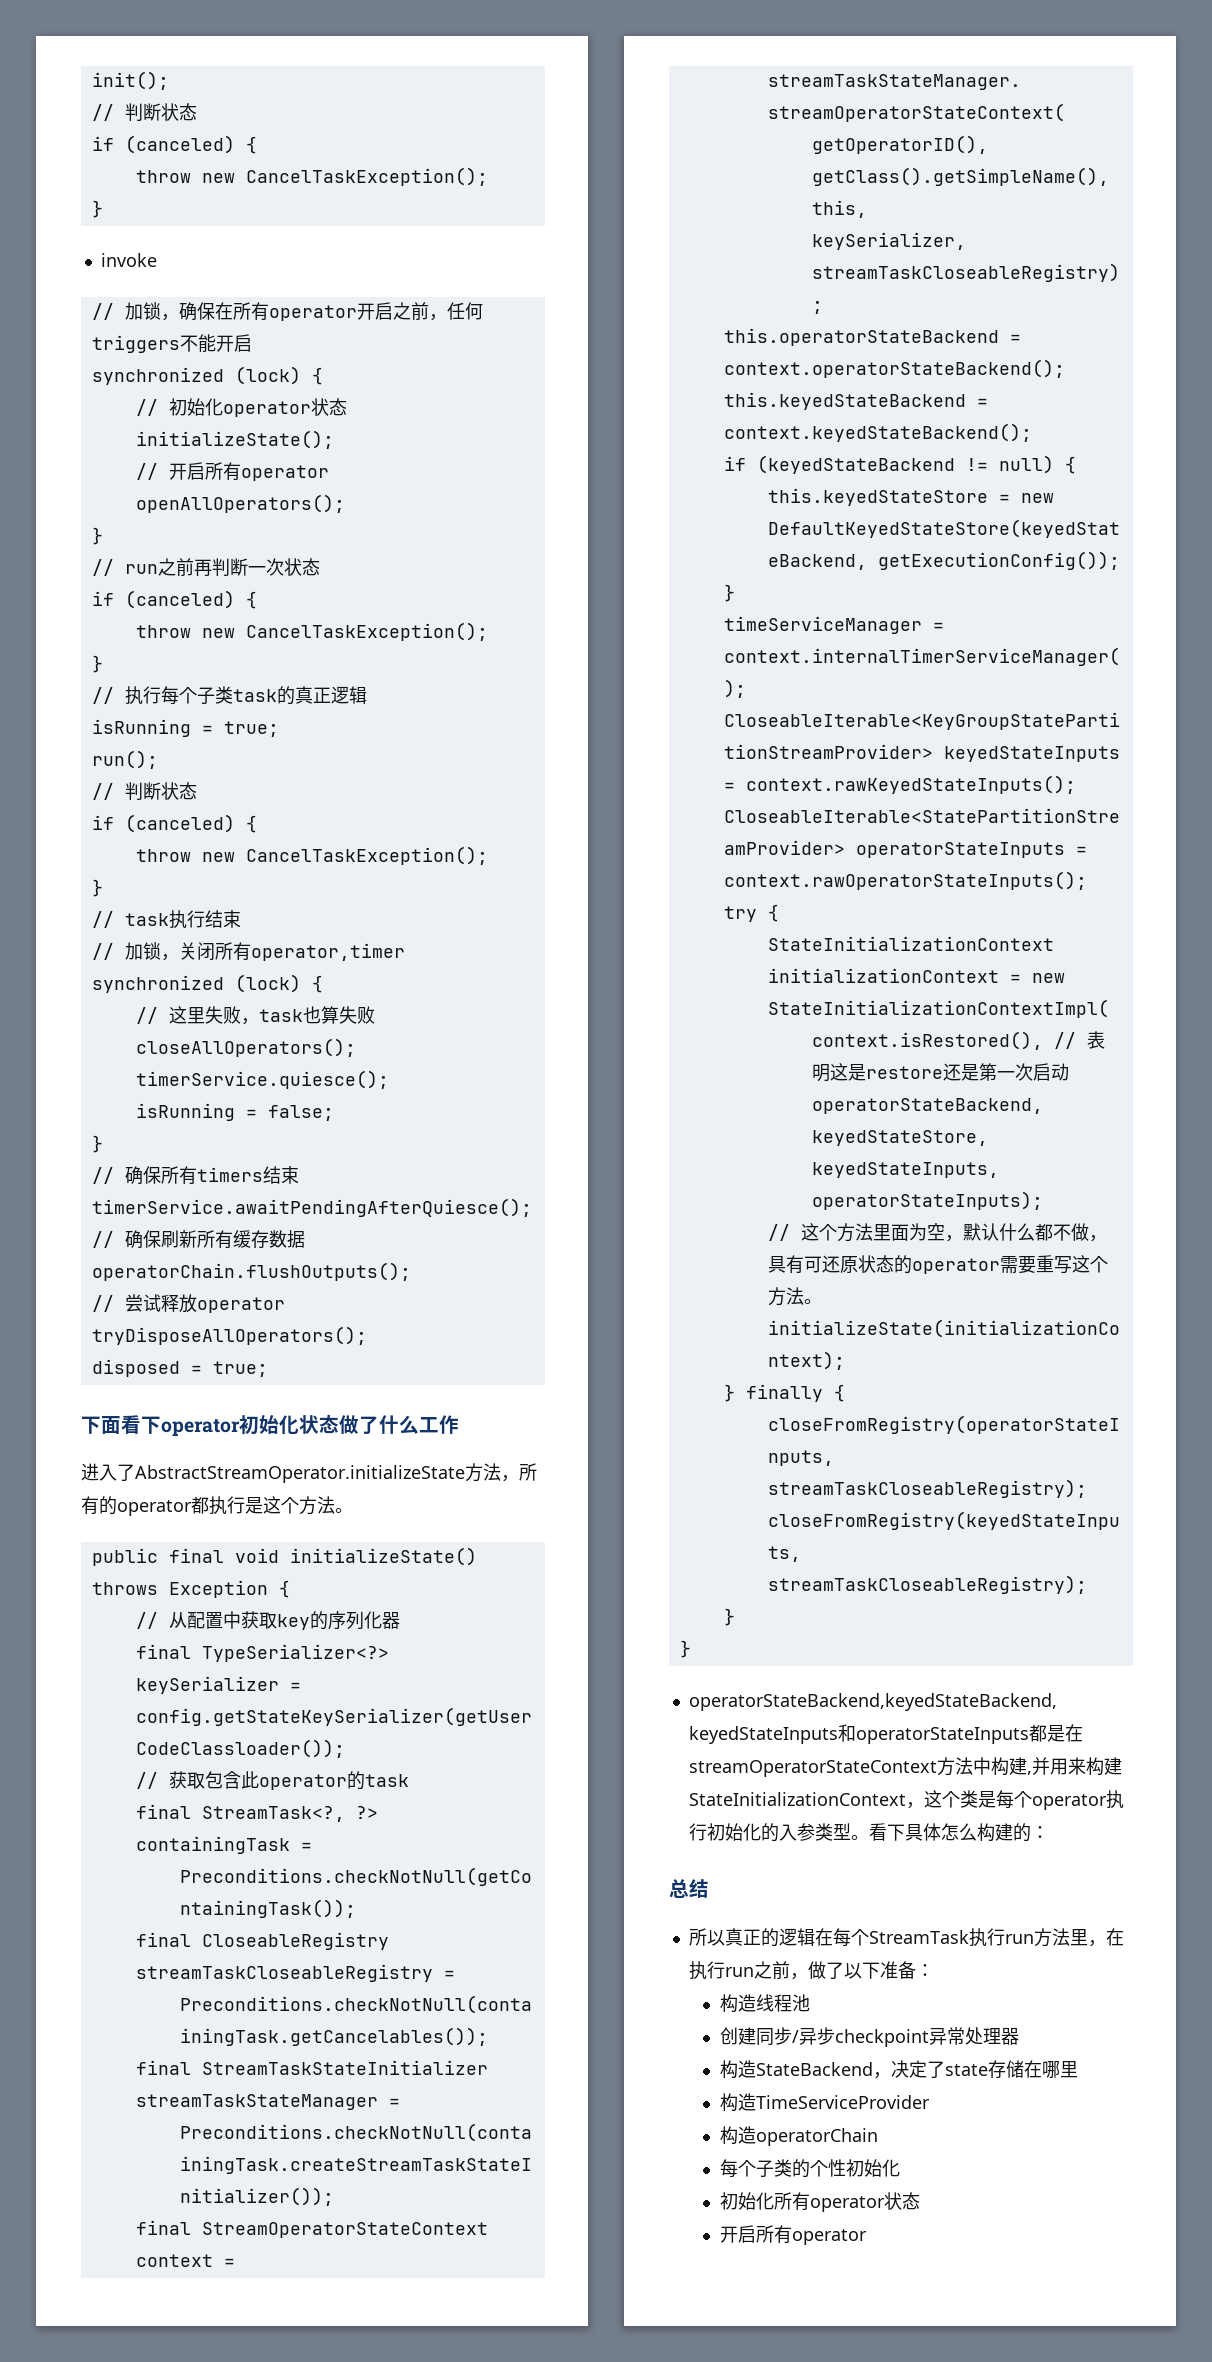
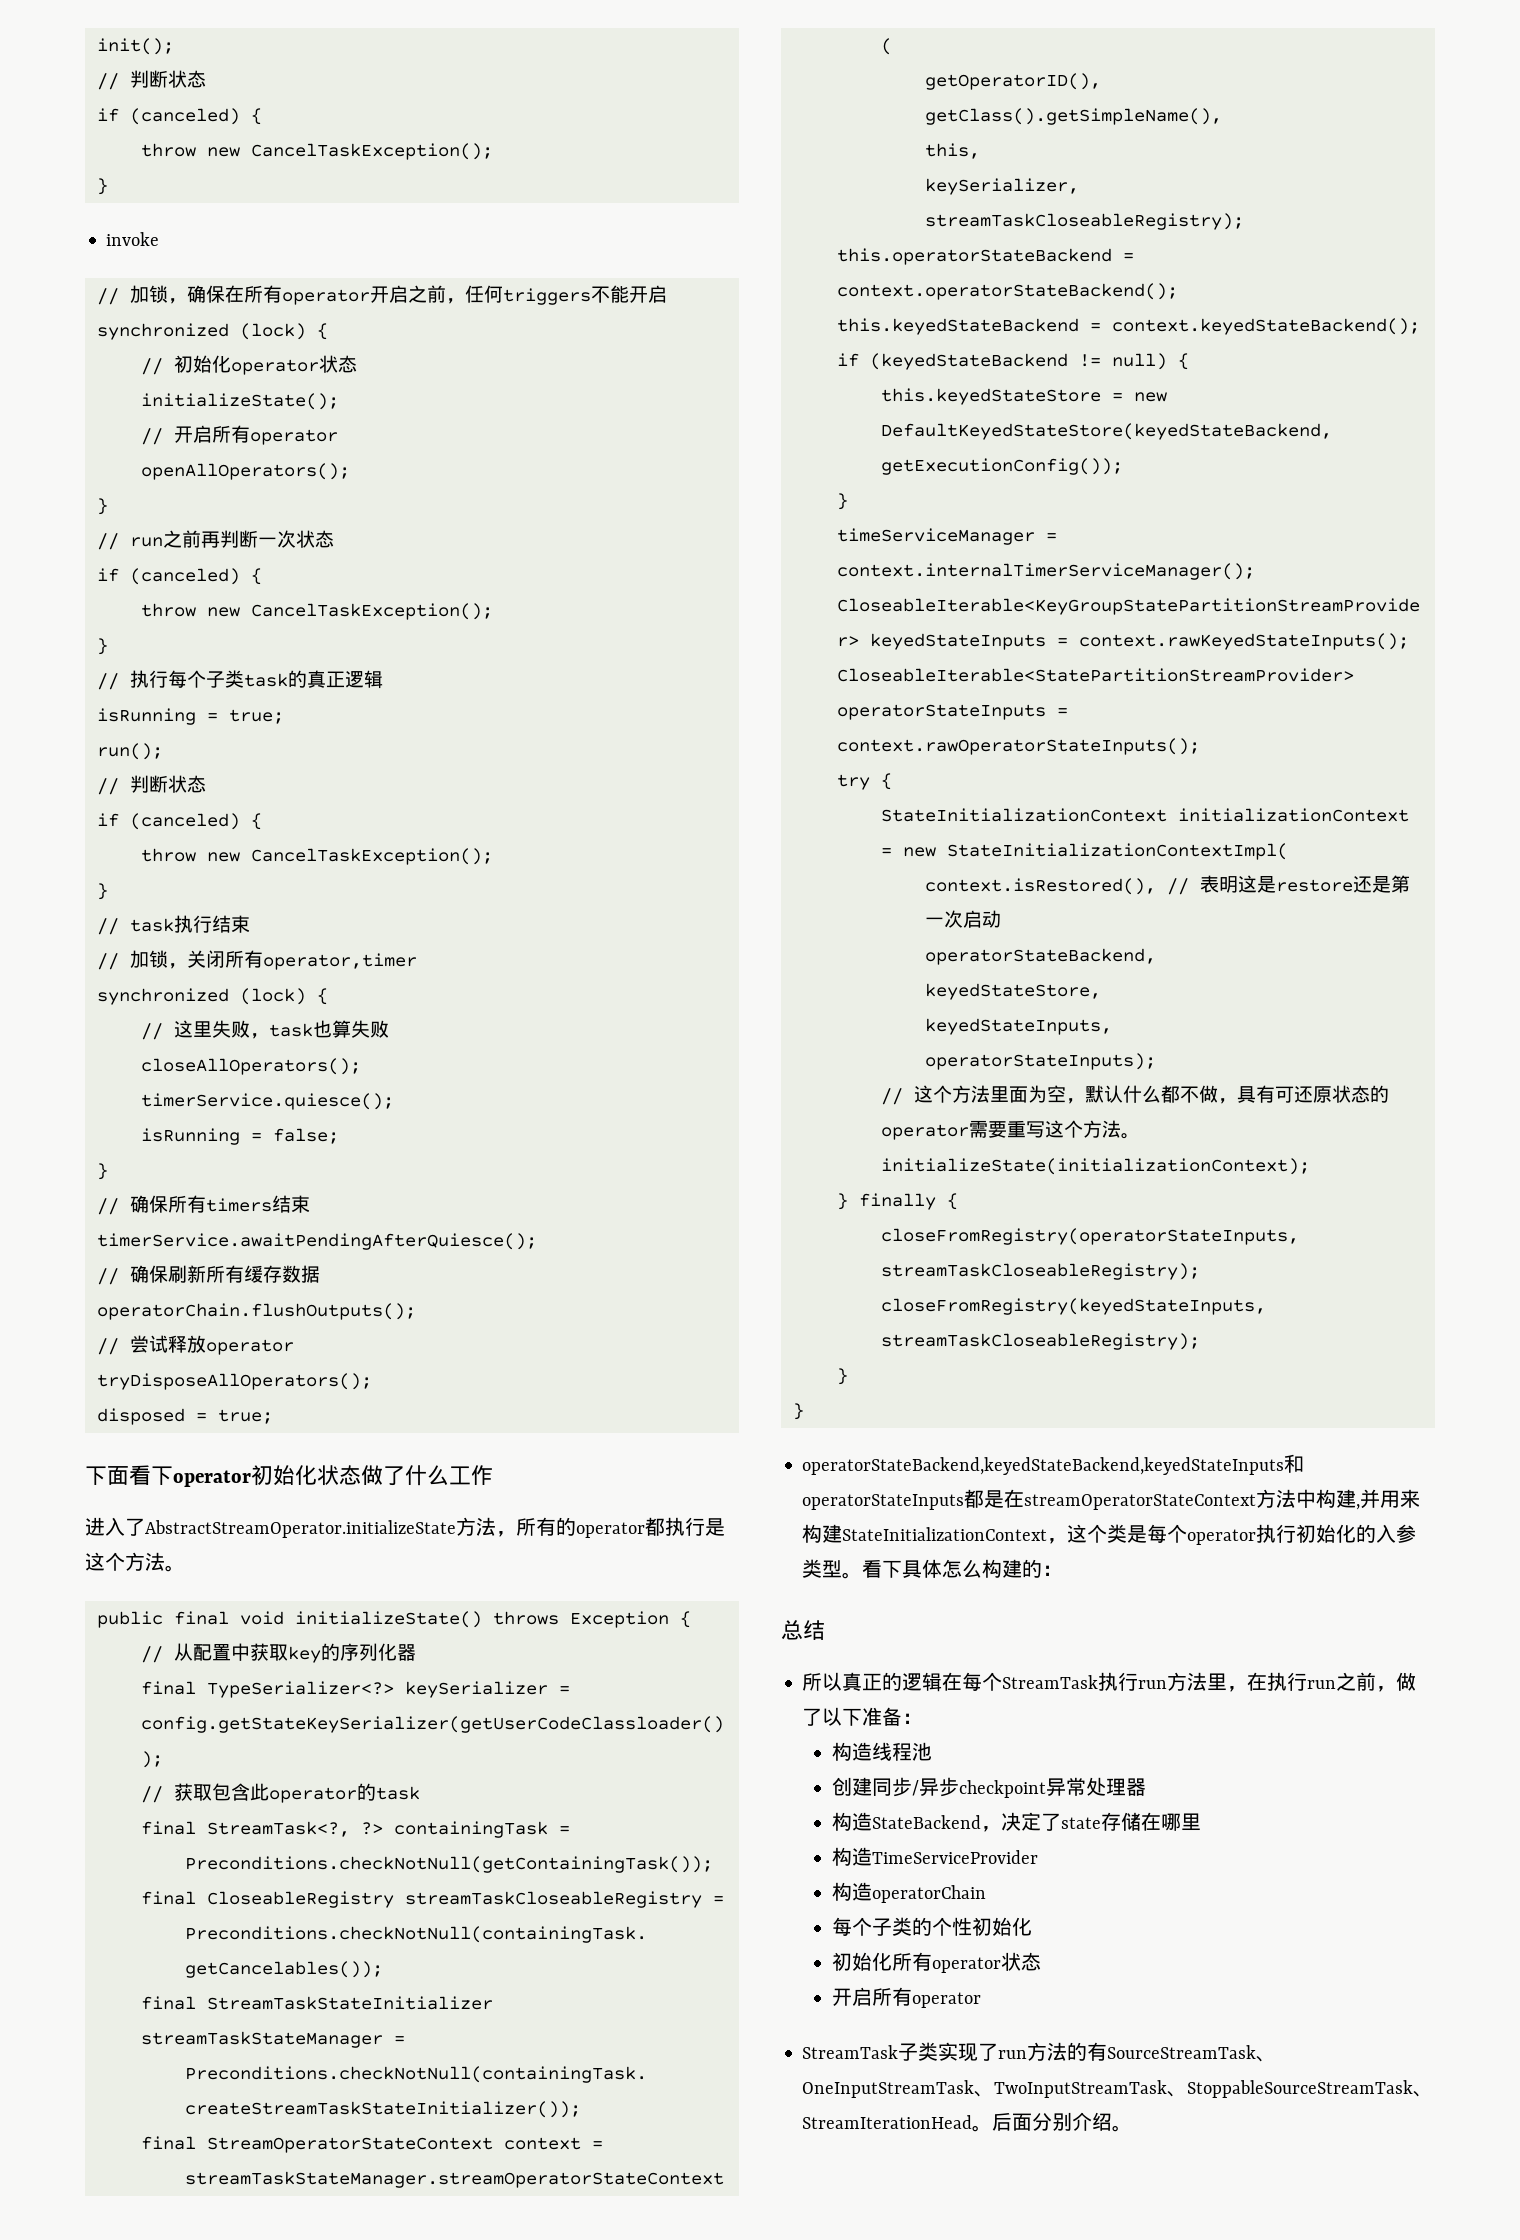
+ StreamTask子类实现了run方法的有SourceStreamTask、OneInputStreamTask、TwoInputStreamTask、StoppableSourceStreamTask、StreamIterationHead。后面分别介绍。

